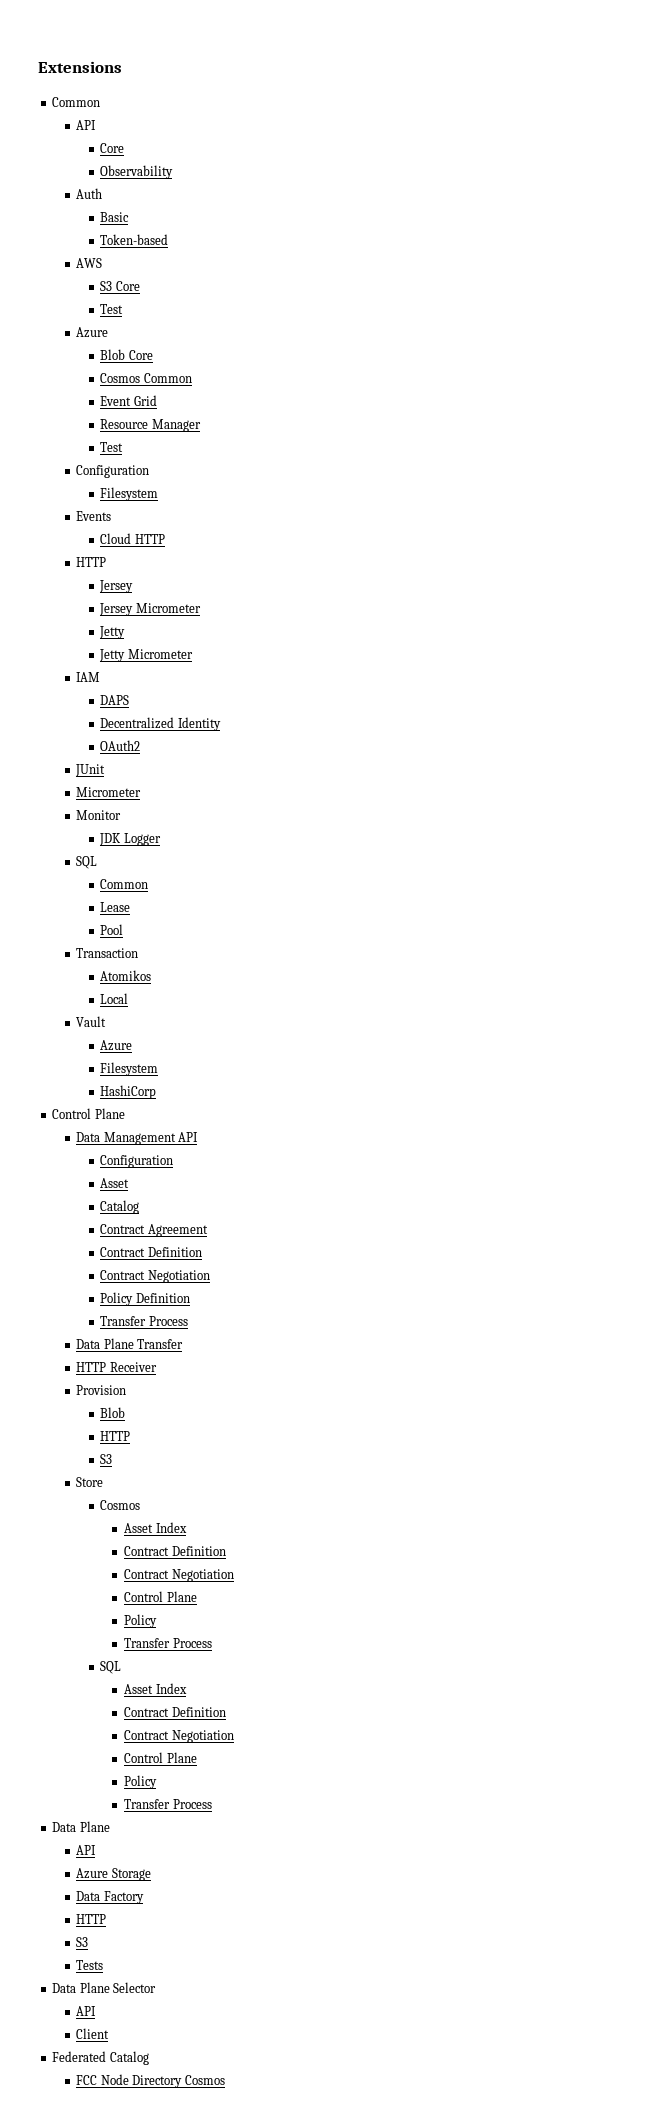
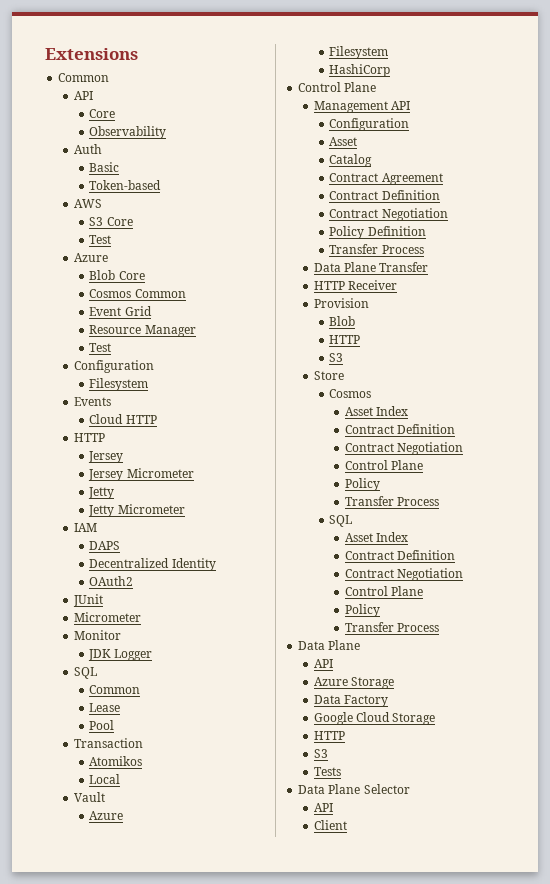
- Data Management API
+ Management API
+ Google Cloud Storage
- Federated Catalog
- FCC Node Directory Cosmos

